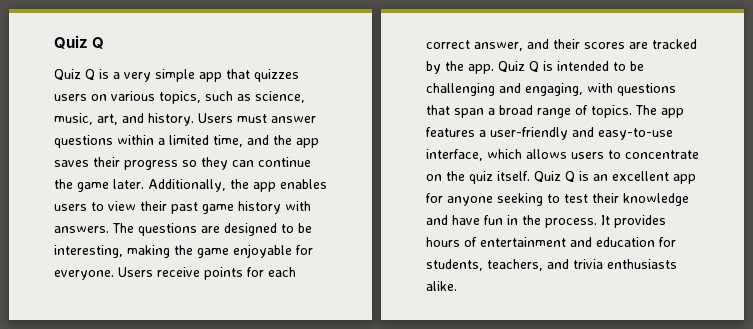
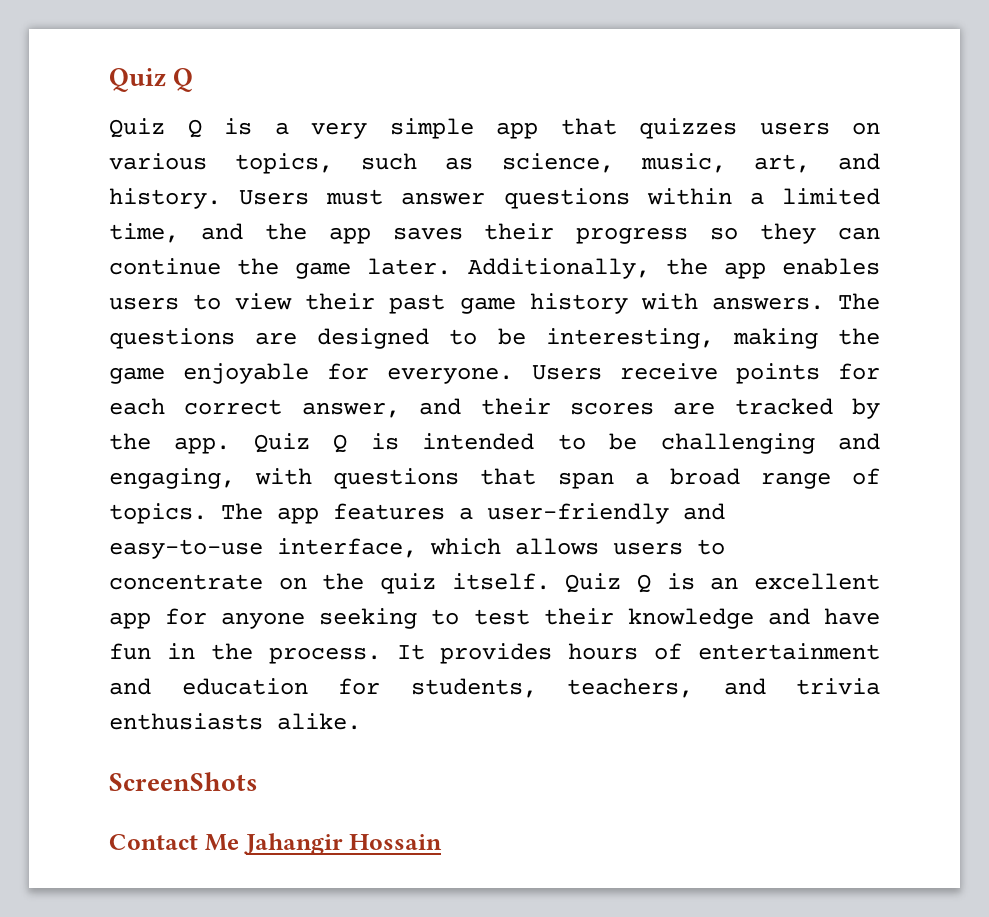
+ ScreenShots
+ Contact Me Jahangir Hossain

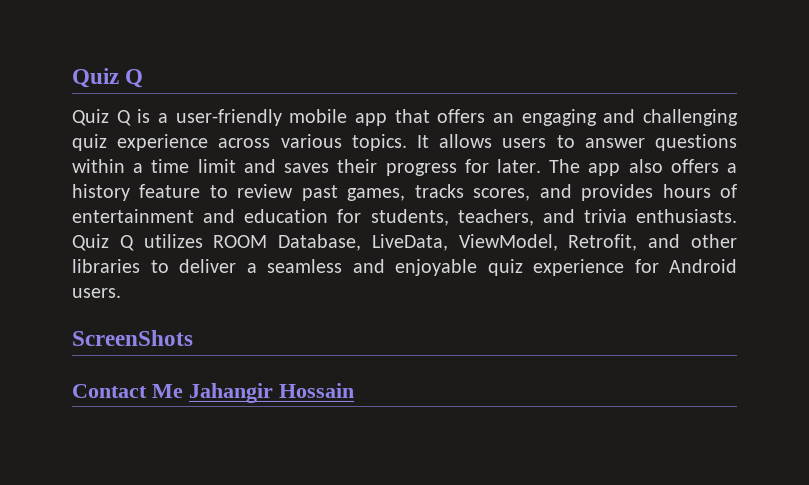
- Quiz Q is a very simple app that quizzes users on various topics, such as science, music, art, and history. Users must answer questions within a limited time, and the app saves their progress so they can continue the game later. Additionally, the app enables users to view their past game history with answers. The questions are designed to be interesting, making the game enjoyable for everyone. Users receive points for each correct answer, and their scores are tracked by the app. Quiz Q is intended to be challenging and engaging, with questions that span a broad range of topics. The app features a user-friendly and easy-to-use interface, which allows users to concentrate on the quiz itself. Quiz Q is an excellent app for anyone seeking to test their knowledge and have fun in the process. It provides hours of entertainment and education for students, teachers, and trivia enthusiasts alike.
+ Quiz Q is a user-friendly mobile app that offers an engaging and challenging quiz experience across various topics. It allows users to answer questions within a time limit and saves their progress for later. The app also offers a history feature to review past games, tracks scores, and provides hours of entertainment and education for students, teachers, and trivia enthusiasts. Quiz Q utilizes ROOM Database, LiveData, ViewModel, Retrofit, and other libraries to deliver a seamless and enjoyable quiz experience for Android users.

